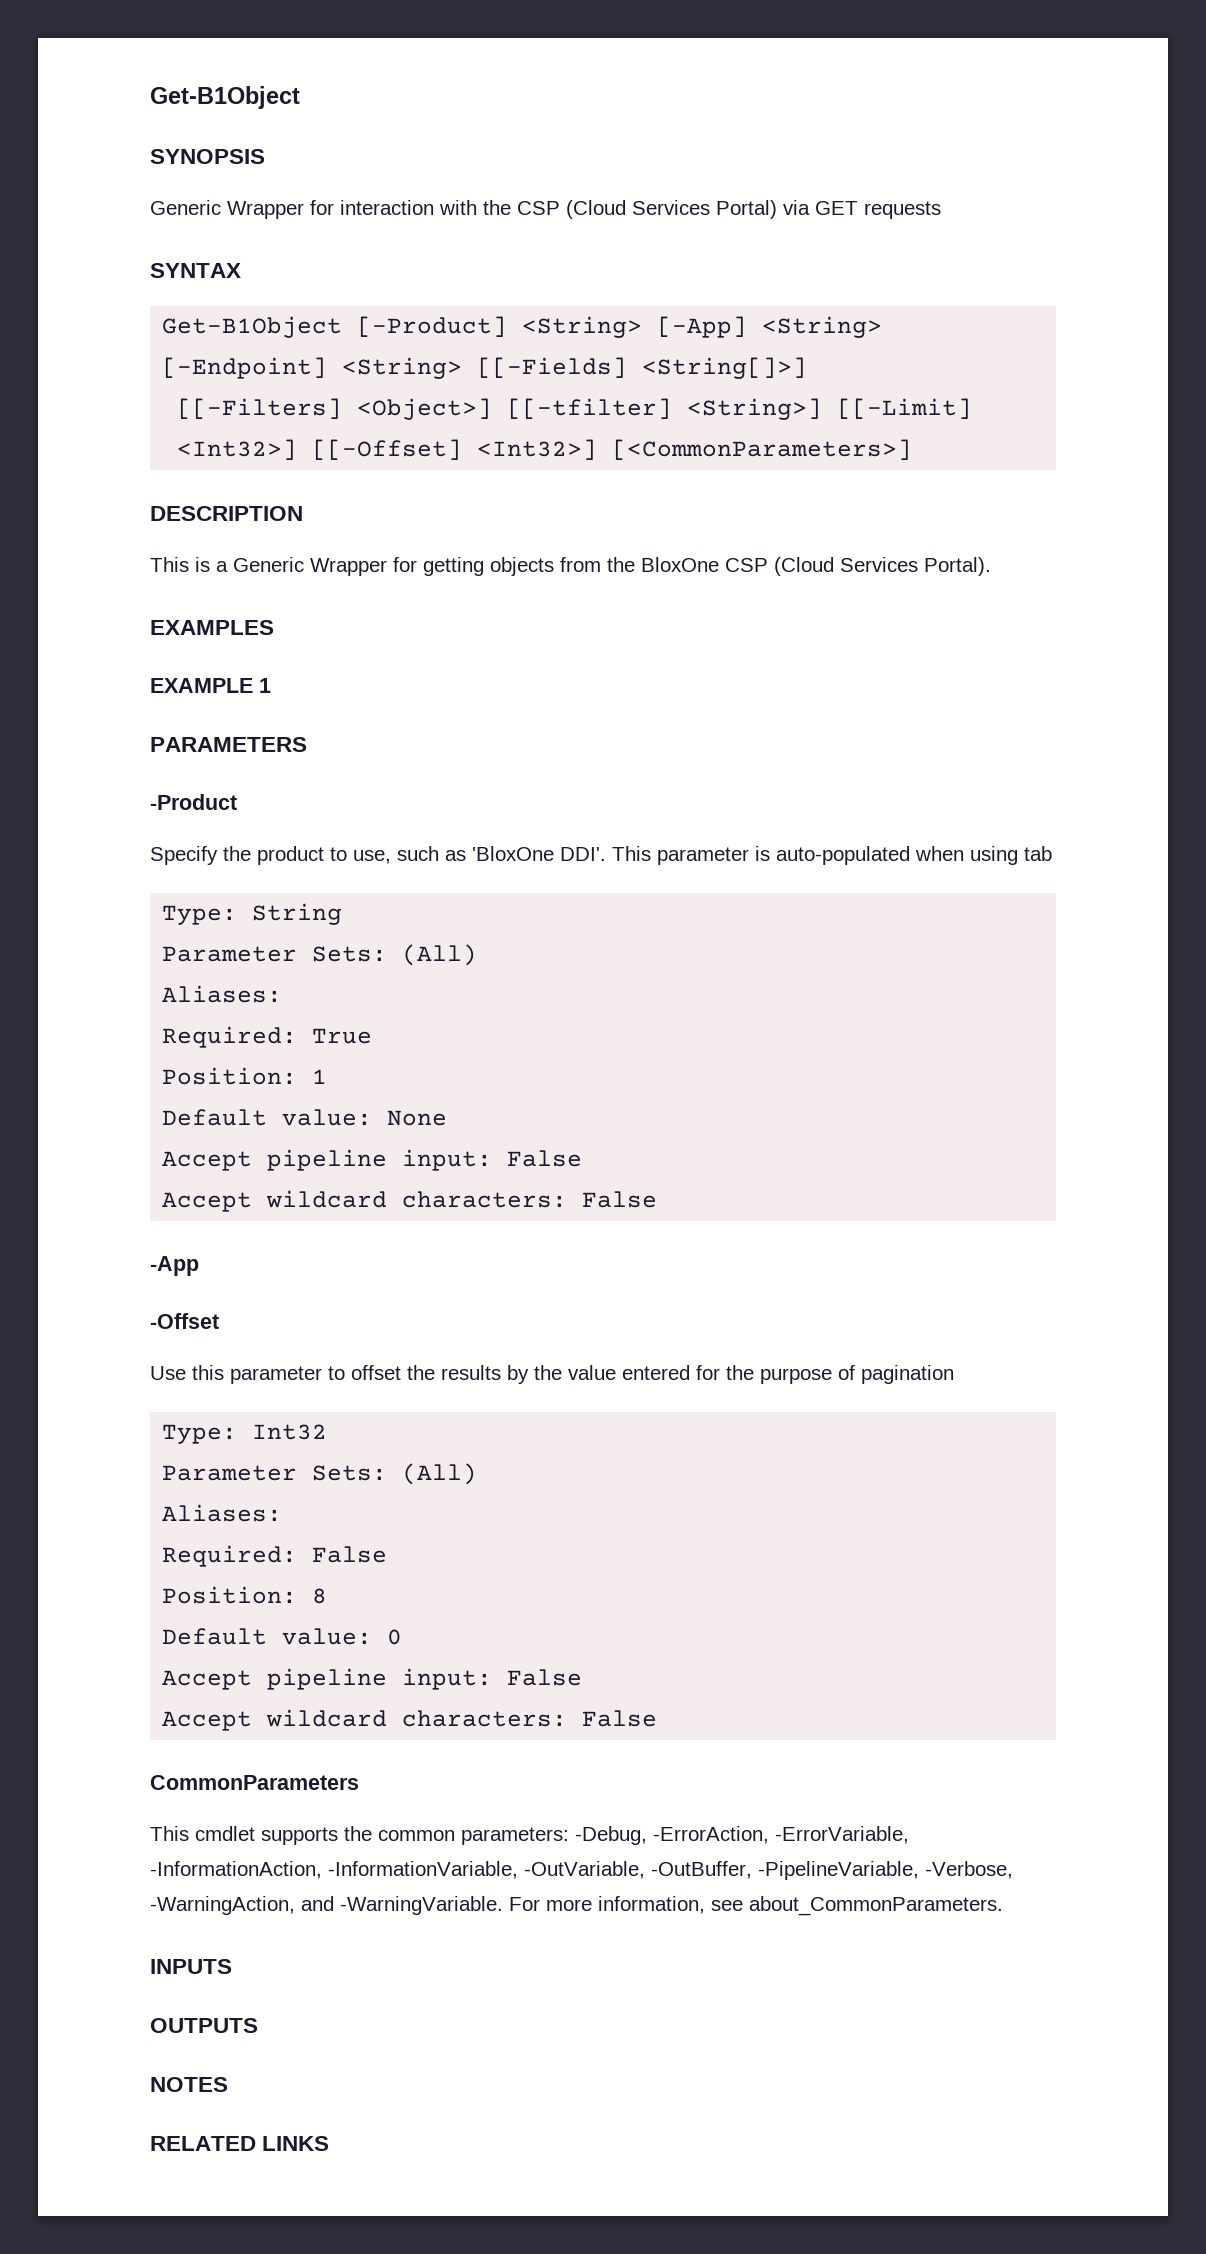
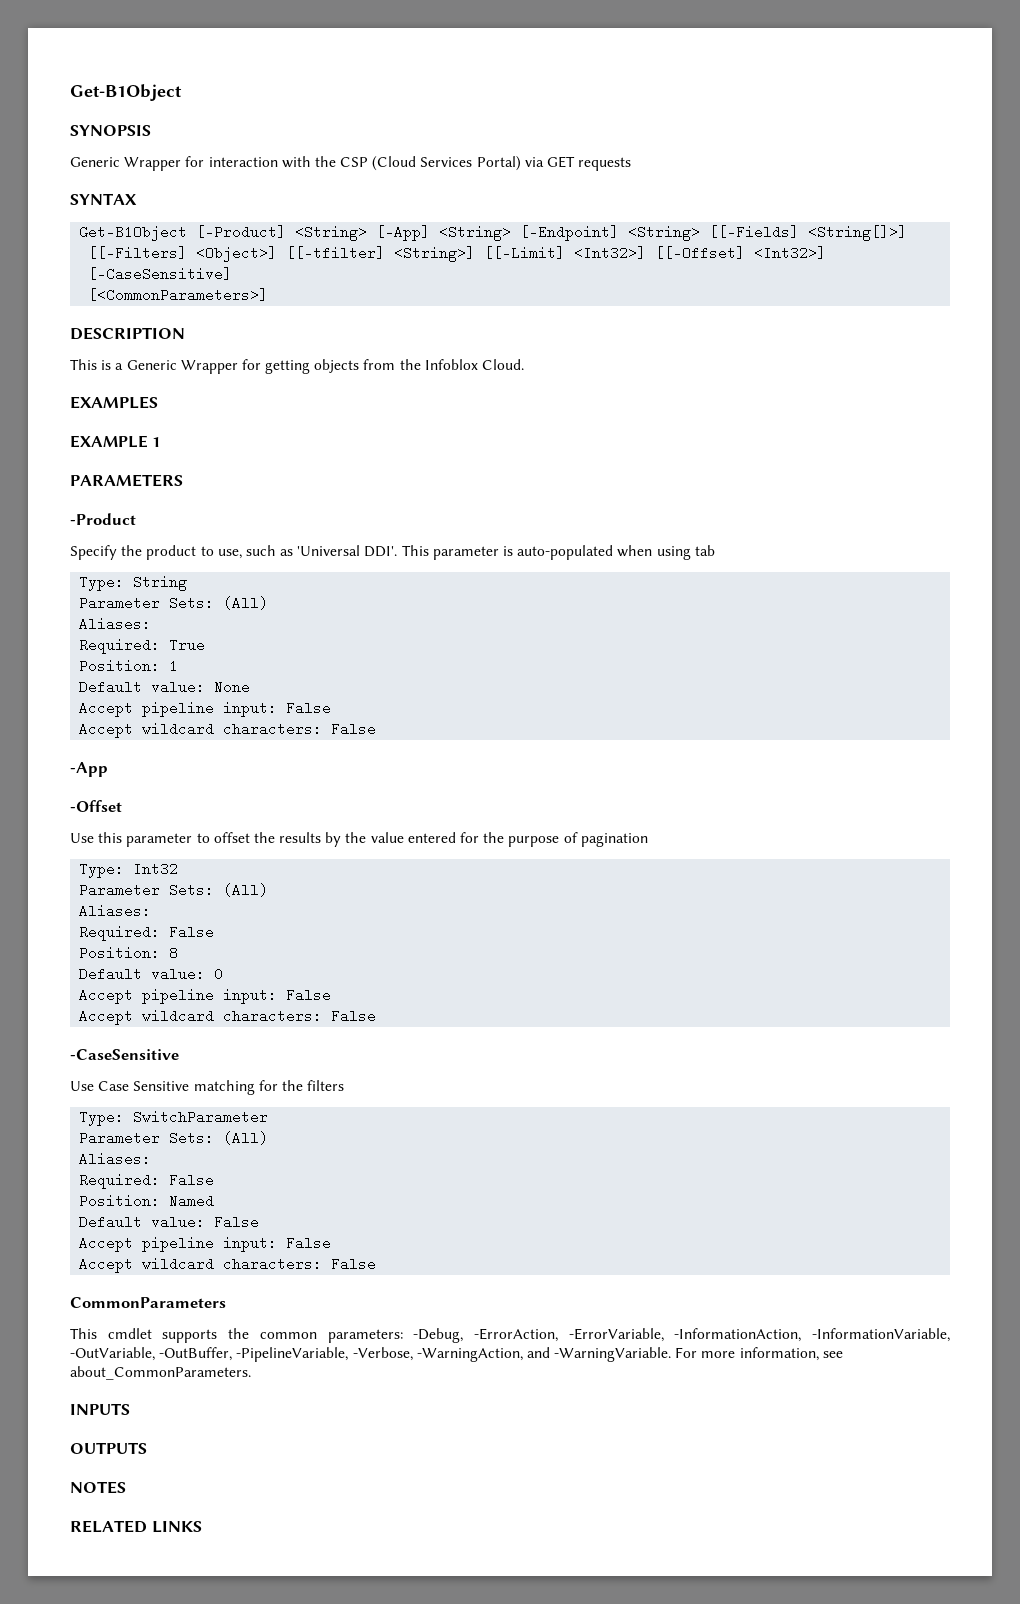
- [[-Filters] <Object>] [[-tfilter] <String>] [[-Limit] <Int32>] [[-Offset] <Int32>] [<CommonParameters>]
+ [[-Filters] <Object>] [[-tfilter] <String>] [[-Limit] <Int32>] [[-Offset] <Int32>] [-CaseSensitive]
+ [<CommonParameters>]
- This is a Generic Wrapper for getting objects from the BloxOne CSP (Cloud Services Portal).
+ This is a Generic Wrapper for getting objects from the Infoblox Cloud.
- Specify the product to use, such as 'BloxOne DDI'.
+ Specify the product to use, such as 'Universal DDI'.
+ -CaseSensitive
+ Use Case Sensitive matching for the filters
+ Type: SwitchParameter
+ Parameter Sets: (All)
+ Aliases:
+ Required: False
+ Position: Named
+ Default value: False
+ Accept pipeline input: False
+ Accept wildcard characters: False

